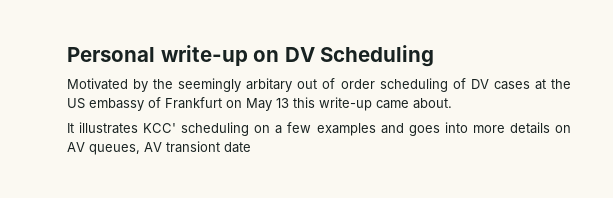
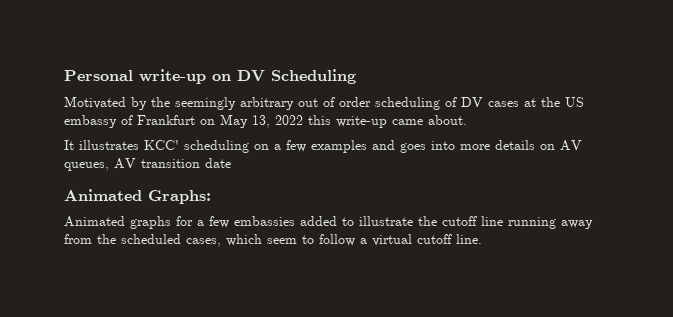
- Motivated by the seemingly arbitary out of order scheduling of DV cases at the US embassy of Frankfurt on May 13 this write-up came about.
+ Motivated by the seemingly arbitrary out of order scheduling of DV cases at the US embassy of Frankfurt on May 13, 2022 this write-up came about.
- It illustrates KCC' scheduling on a few examples and goes into more details on AV queues, AV transiont date
+ It illustrates KCC' scheduling on a few examples and goes into more details on AV queues, AV transition date
+ Animated Graphs:
+ Animated graphs for a few embassies added to illustrate the cutoff line running away from the scheduled cases, which seem to follow a virtual cutoff line.

